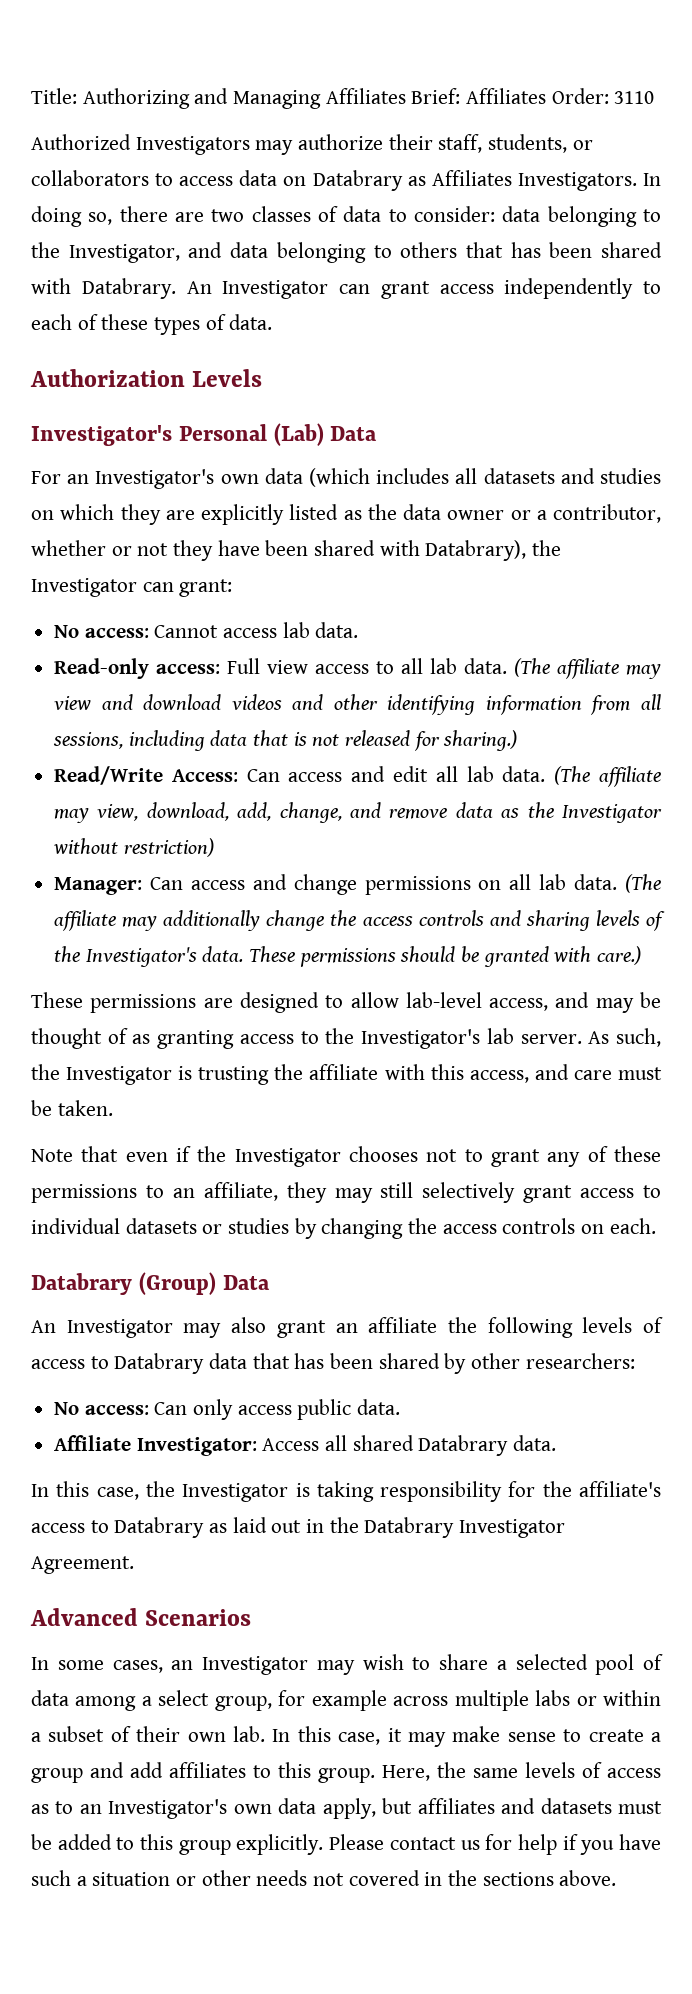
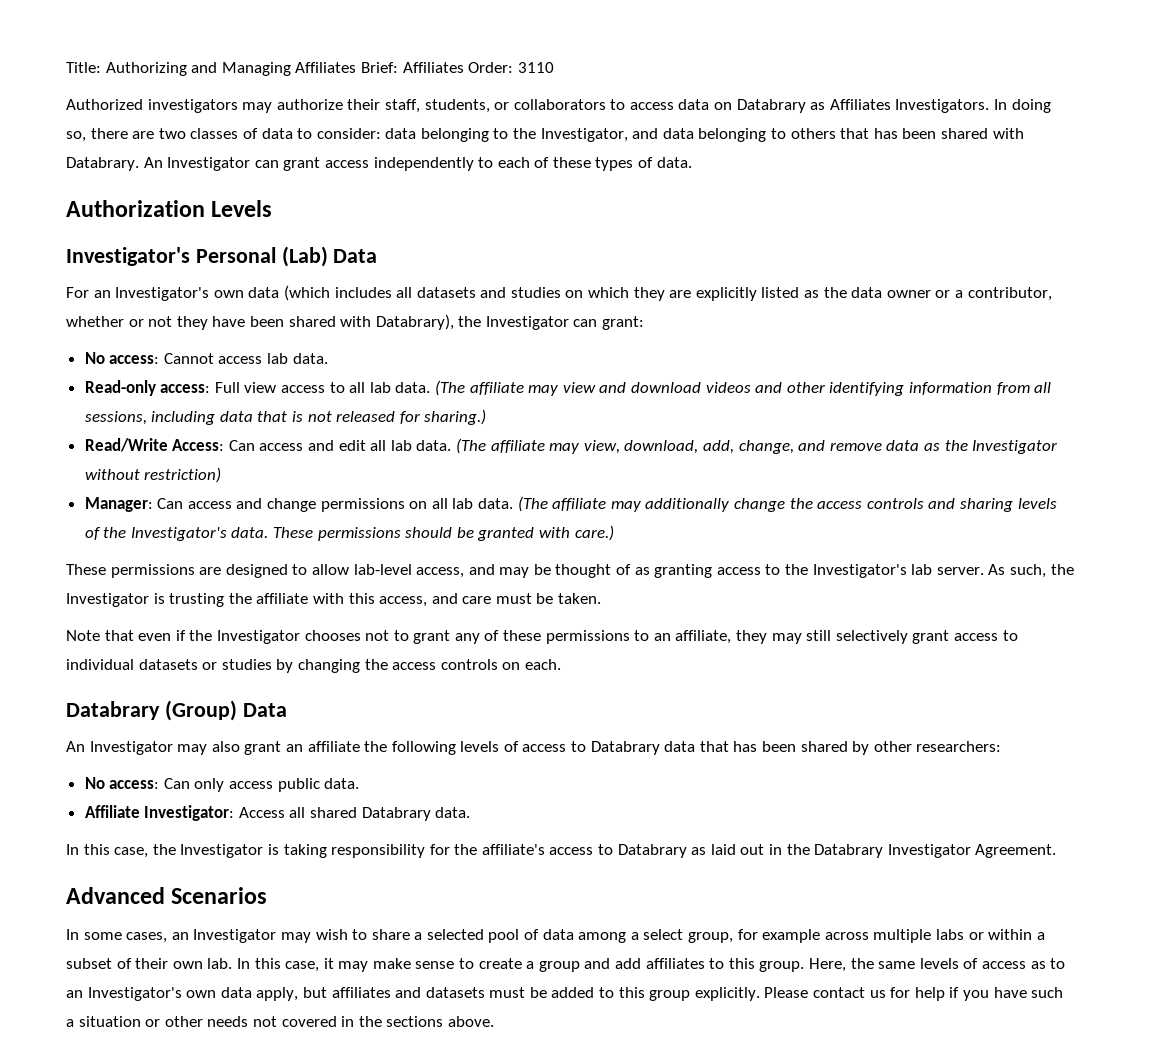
- Authorized Investigators may authorize their staff, students, or collaborators to access data on Databrary as Affiliates Investigators.
+ Authorized investigators may authorize their staff, students, or collaborators to access data on Databrary as Affiliates Investigators.

